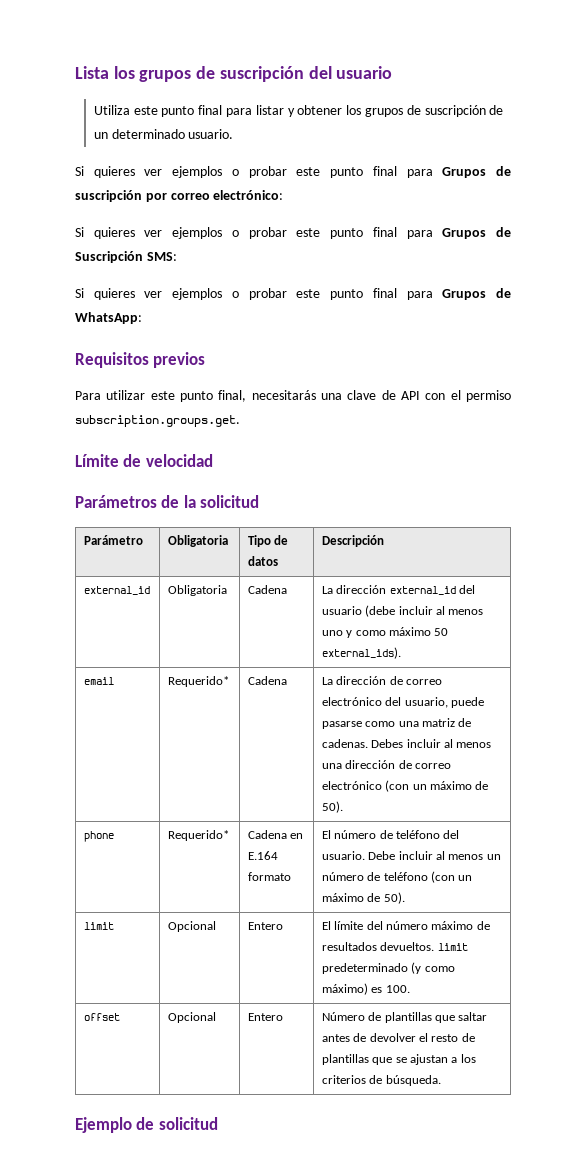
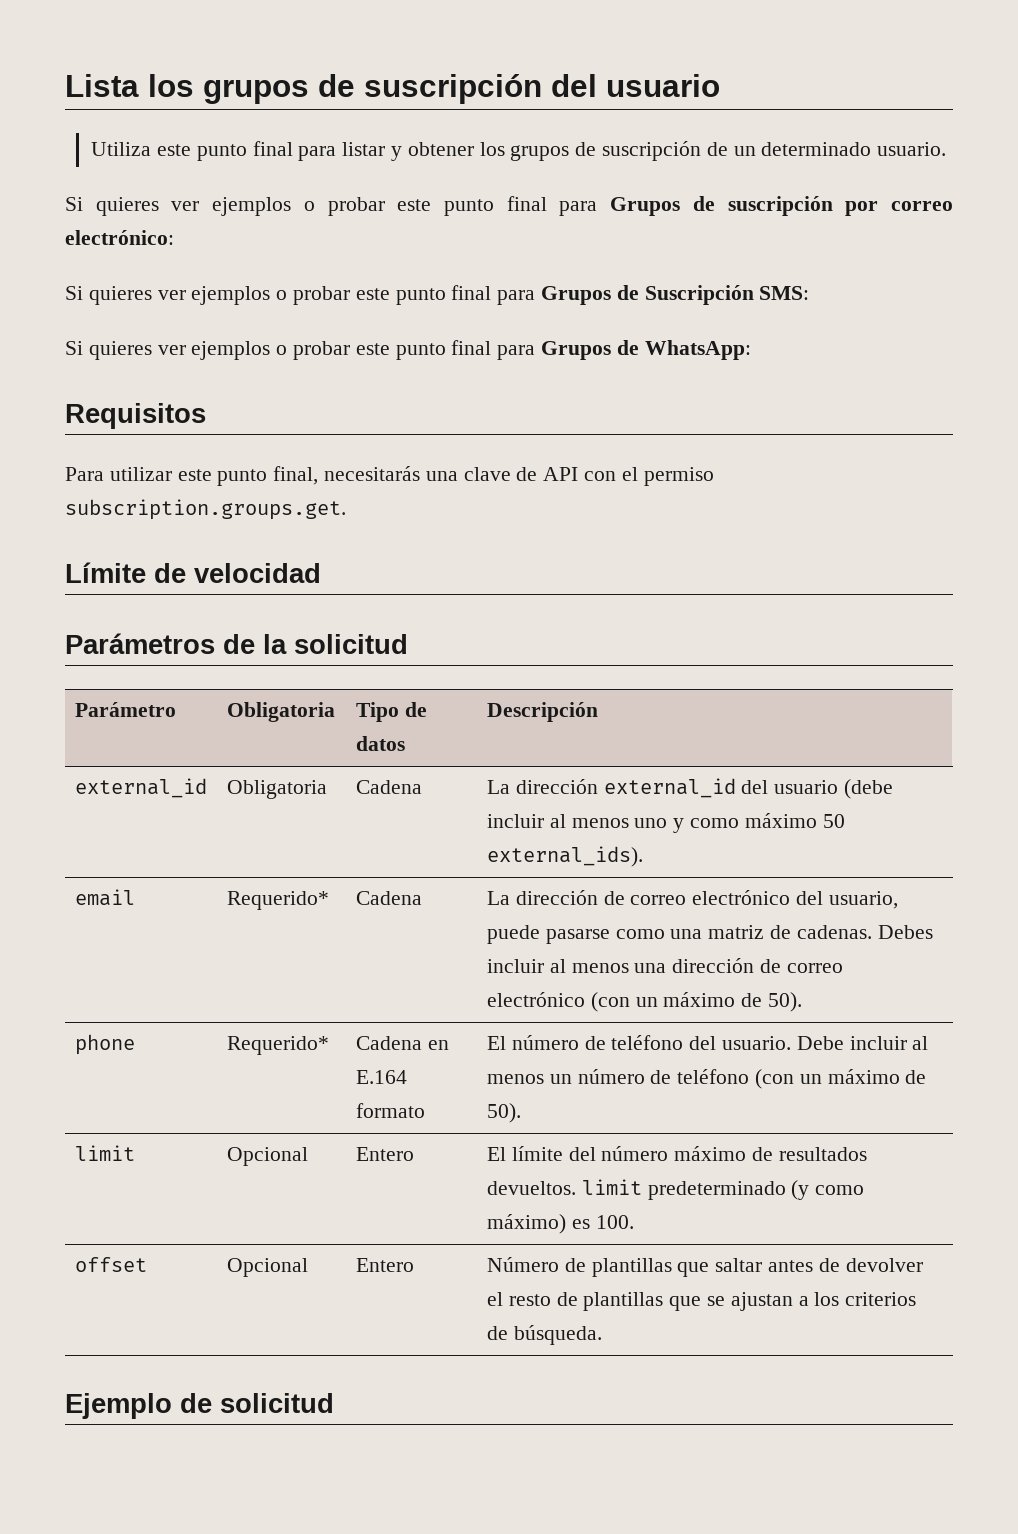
- Requisitos previos
+ Requisitos

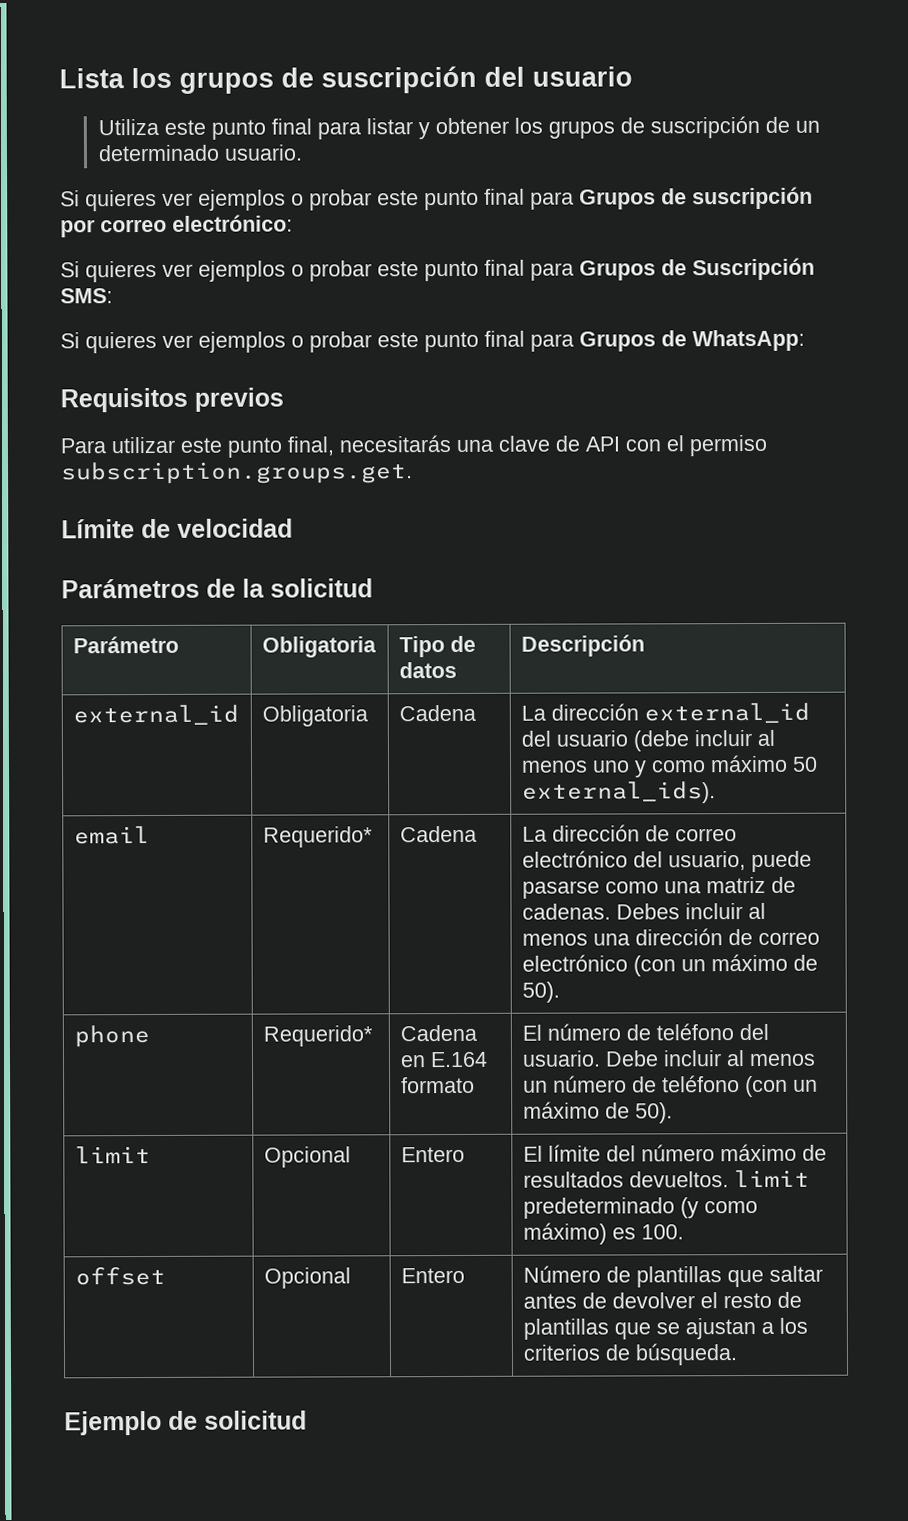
- Requisitos
+ Requisitos previos

